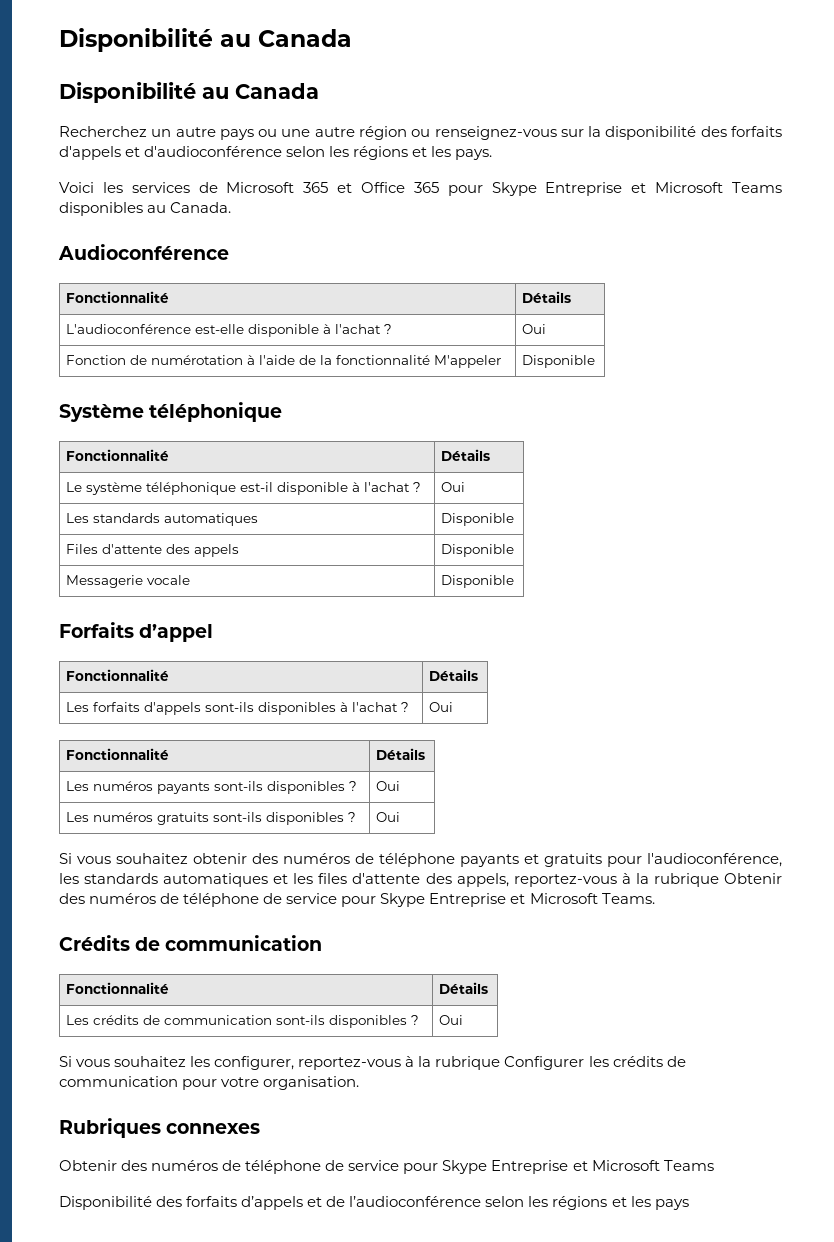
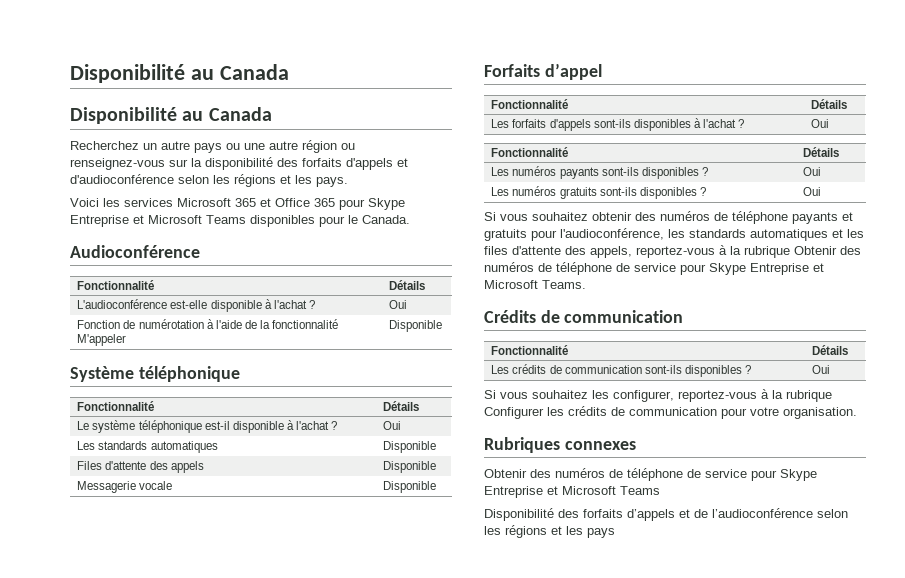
- Voici les services de Microsoft 365 et Office 365 pour Skype Entreprise et Microsoft Teams disponibles au Canada.
+ Voici les services Microsoft 365 et Office 365 pour Skype Entreprise et Microsoft Teams disponibles pour le Canada.

